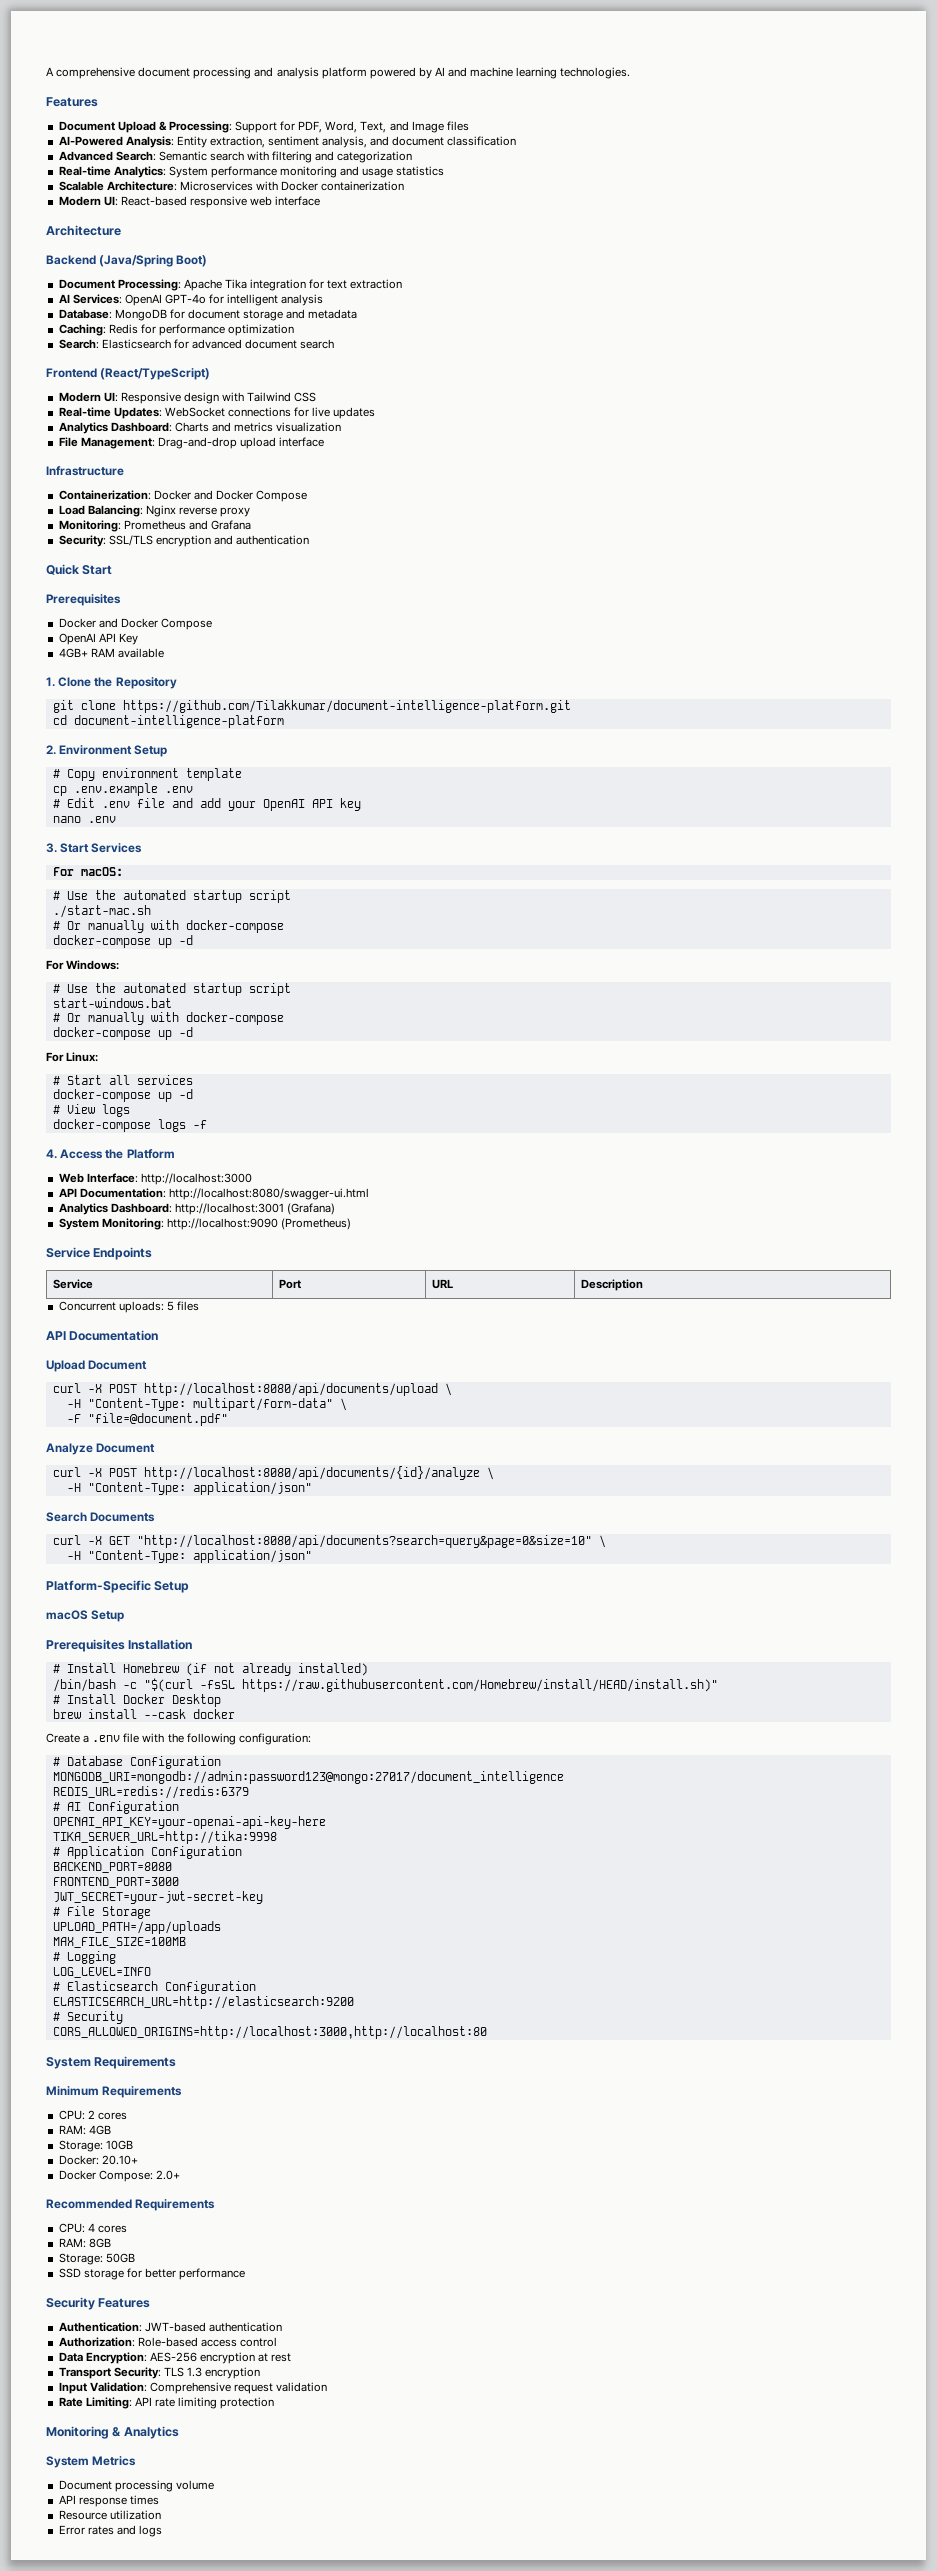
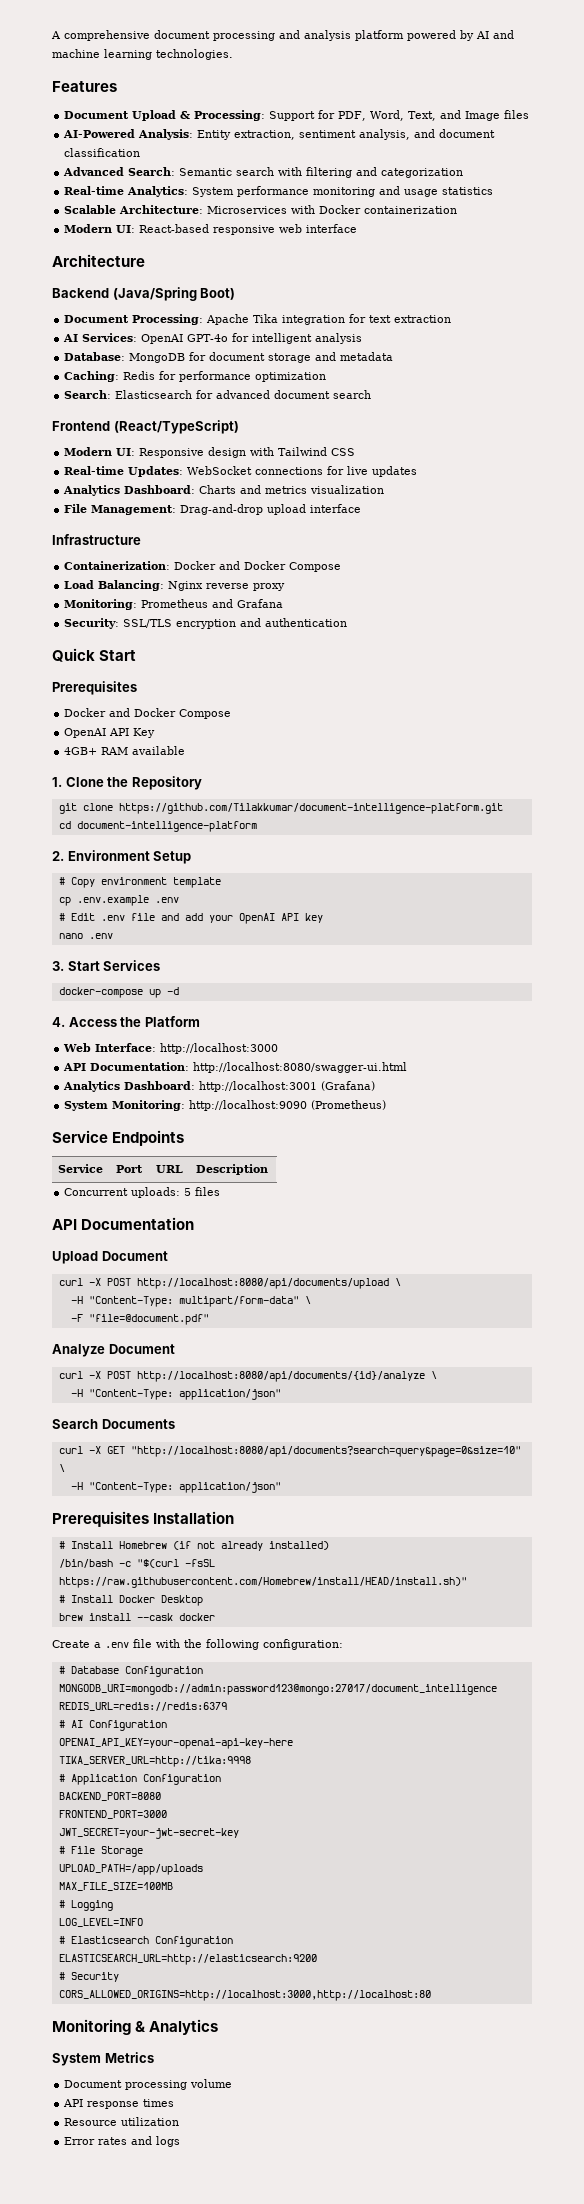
- For macOS:
- # Use the automated startup script
- ./start-mac.sh
- # Or manually with docker-compose
  docker-compose up -d
- For Windows:
- # Use the automated startup script
- start-windows.bat
- # Or manually with docker-compose
- docker-compose up -d
- For Linux:
- # Start all services
- docker-compose up -d
- # View logs
- docker-compose logs -f
- Platform-Specific Setup
- macOS Setup
- System Requirements
- Minimum Requirements
- CPU: 2 cores
- RAM: 4GB
- Storage: 10GB
- Docker: 20.10+
- Docker Compose: 2.0+
- Recommended Requirements
- CPU: 4 cores
- RAM: 8GB
- Storage: 50GB
- SSD storage for better performance
- Security Features
- Authentication: JWT-based authentication
- Authorization: Role-based access control
- Data Encryption: AES-256 encryption at rest
- Transport Security: TLS 1.3 encryption
- Input Validation: Comprehensive request validation
- Rate Limiting: API rate limiting protection

